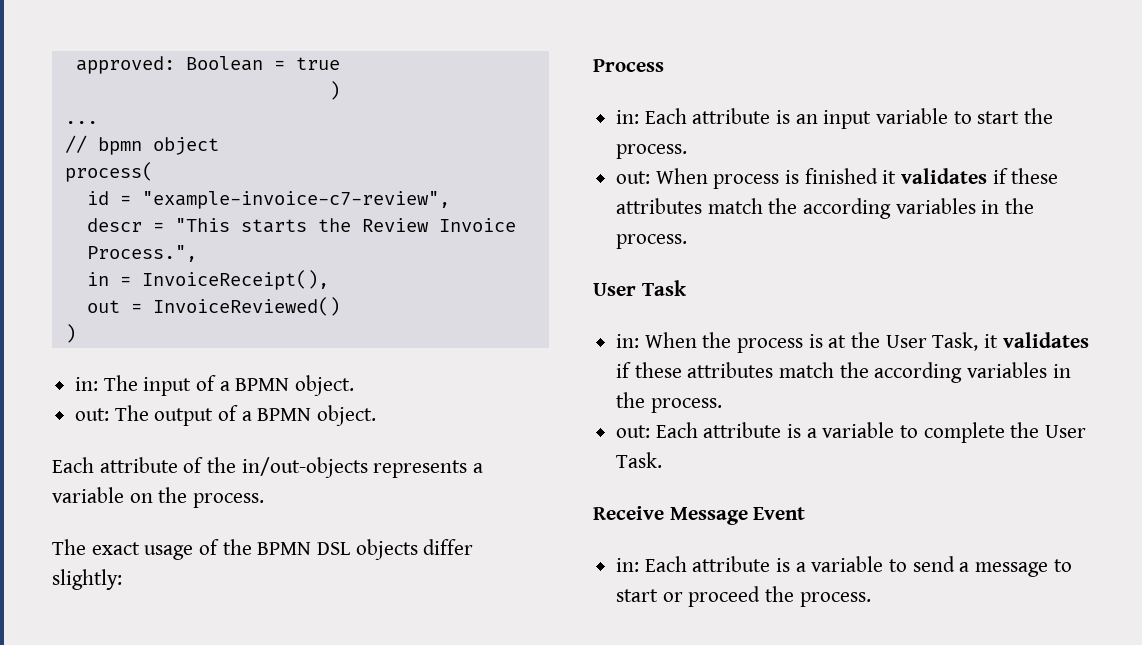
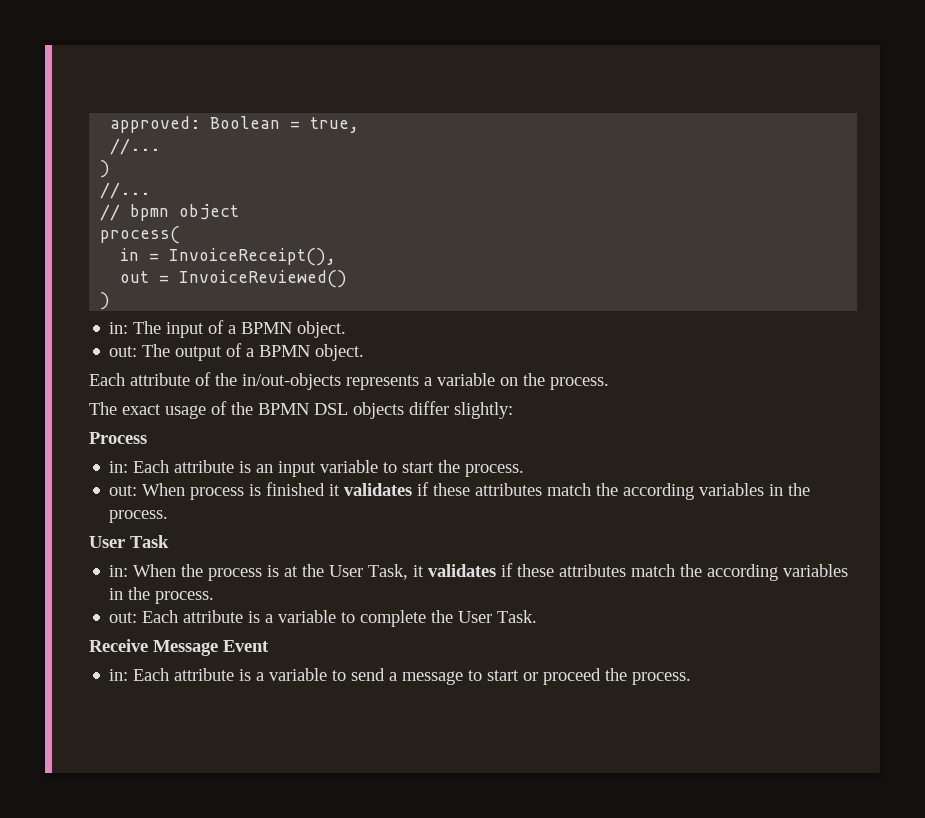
- approved: Boolean = true
+ approved: Boolean = true,
+ //...
  )
- ...
+ //...
- id = "example-invoice-c7-review",
- descr = "This starts the Review Invoice Process.",

